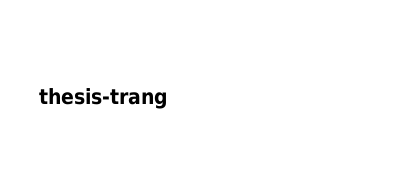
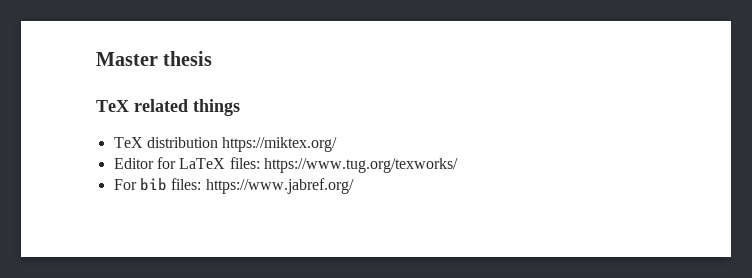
- thesis-trang
+ Master thesis
+ TeX related things
+ TeX distribution https://miktex.org/
+ Editor for LaTeX files: https://www.tug.org/texworks/
+ For bib files: https://www.jabref.org/

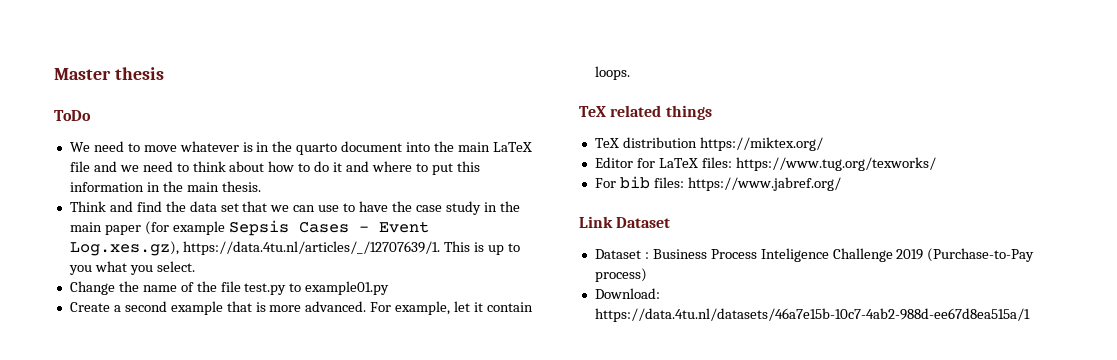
+ ToDo
+ We need to move whatever is in the quarto document into the main LaTeX file and we need to think about how to do it and where to put this information in the main thesis.
+ Think and find the data set that we can use to have the case study in the main paper (for example Sepsis Cases - Event Log.xes.gz), https://data.4tu.nl/articles/_/12707639/1. This is up to you what you select.
+ Change the name of the file test.py to example01.py
+ Create a second example that is more advanced. For example, let it contain loops.
+ Link Dataset
+ Dataset : Business Process Inteligence Challenge 2019 (Purchase-to-Pay process)
+ Download: https://data.4tu.nl/datasets/46a7e15b-10c7-4ab2-988d-ee67d8ea515a/1

